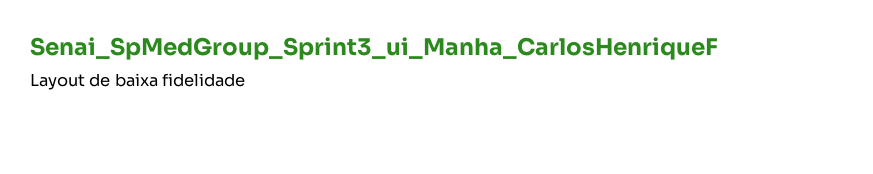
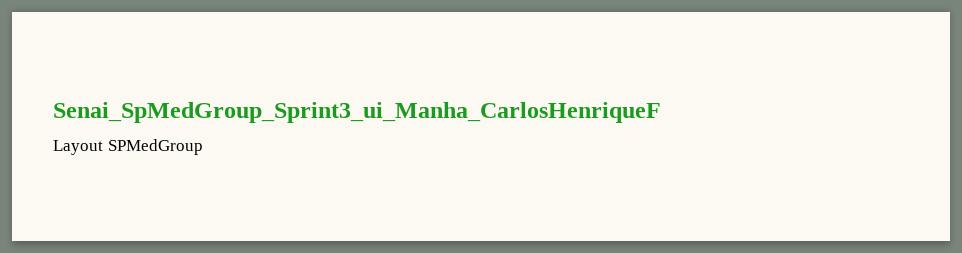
- Layout de baixa fidelidade
+ Layout SPMedGroup

